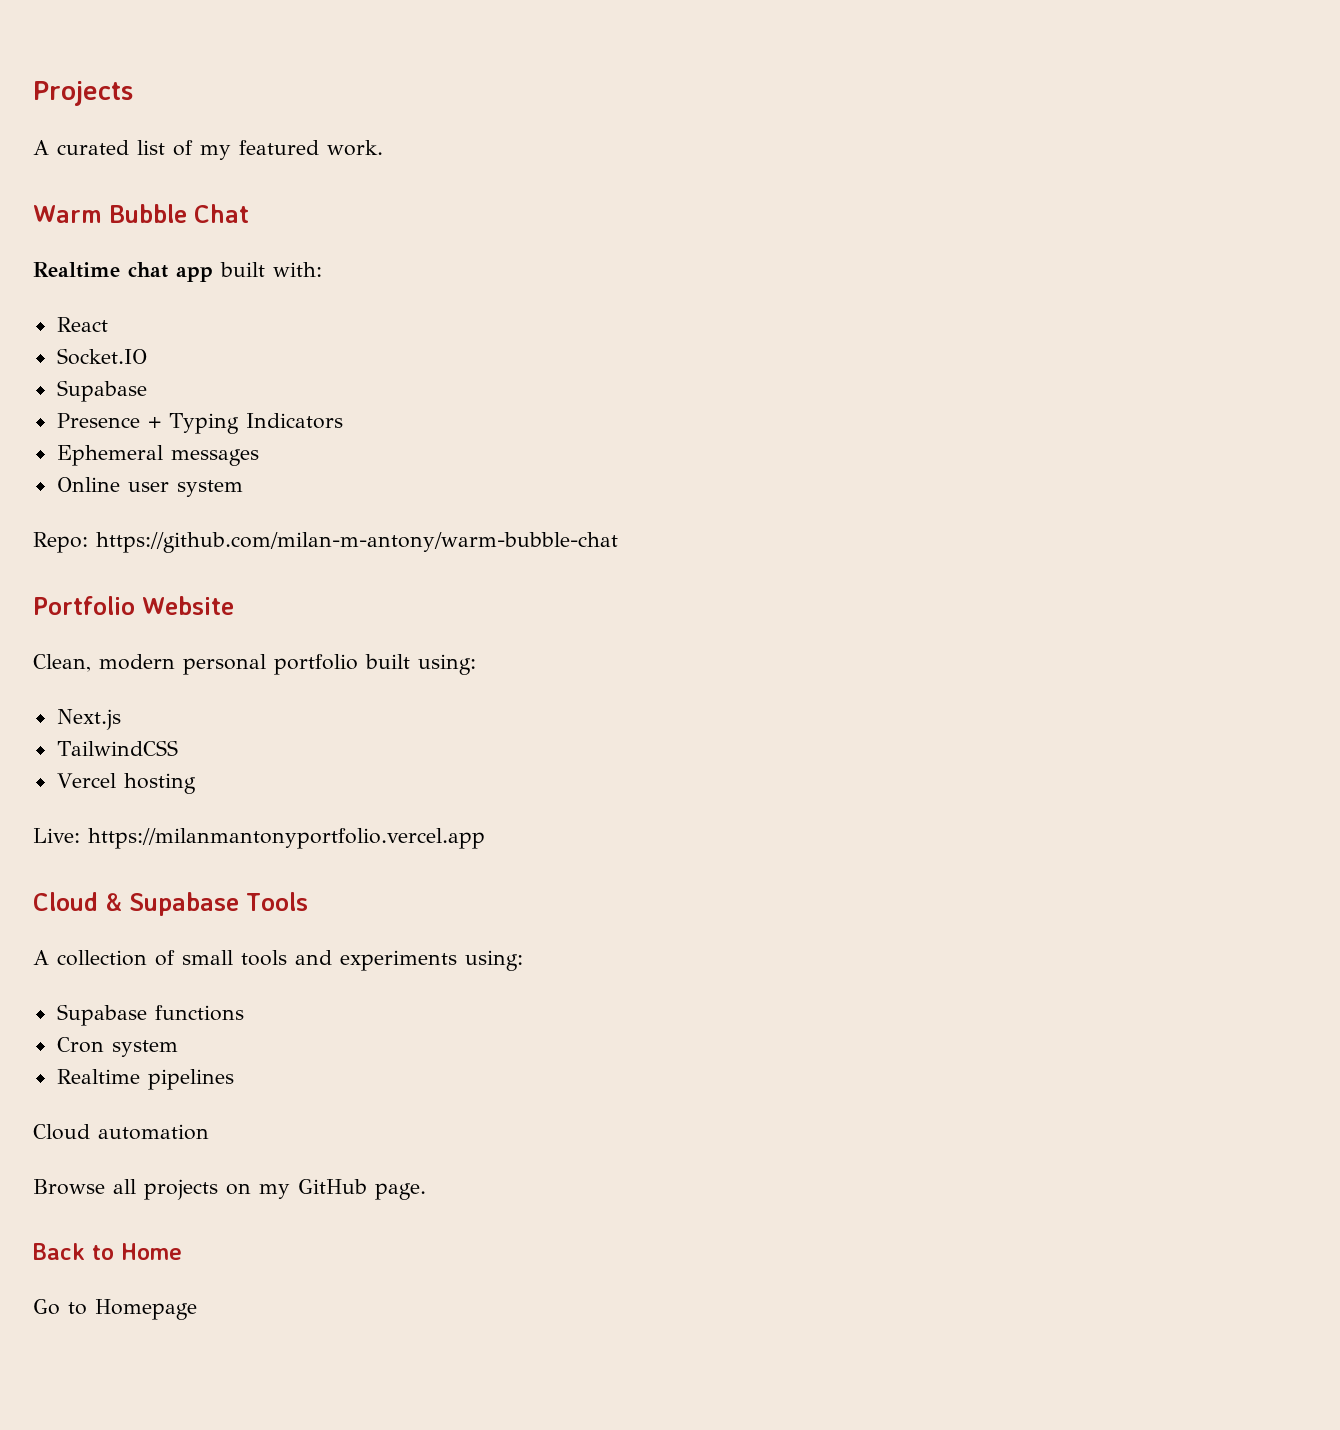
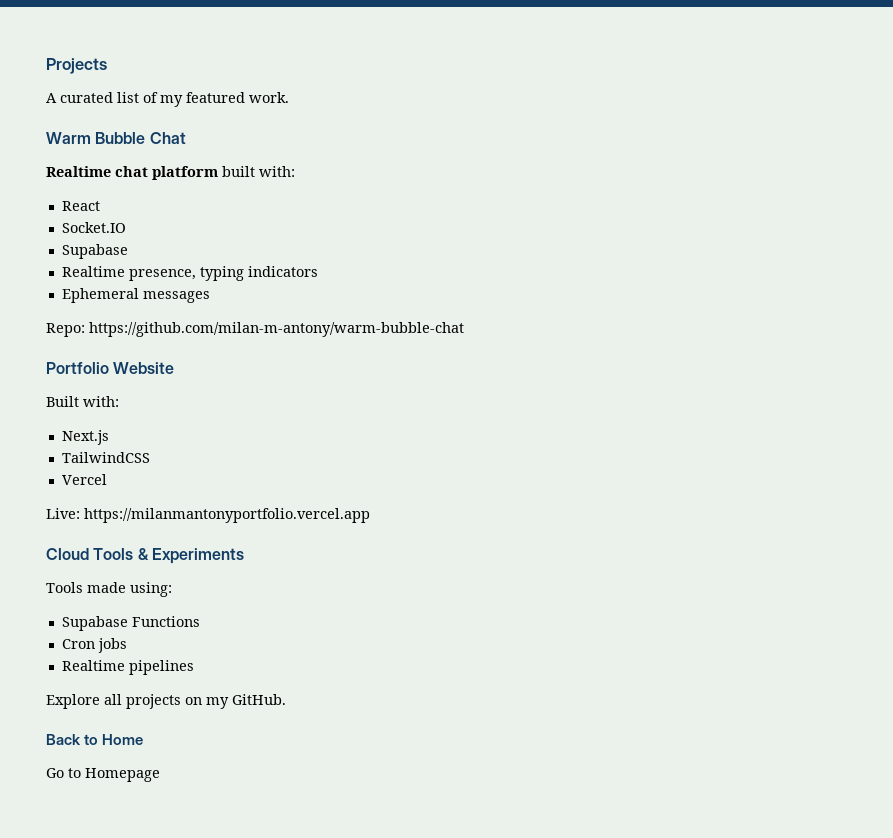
- Realtime chat app built with:
+ Realtime chat platform built with:
- Presence + Typing Indicators
+ Realtime presence, typing indicators
- Online user system
- Clean, modern personal portfolio built using:
+ Built with:
- Vercel hosting
+ Vercel
- Cloud & Supabase Tools
- A collection of small tools and experiments using:
+ Cloud Tools & Experiments
+ Tools made using:
- Supabase functions
+ Supabase Functions
- Cron system
+ Cron jobs
- Cloud automation
- Browse all projects on my GitHub page.
+ Explore all projects on my GitHub.

